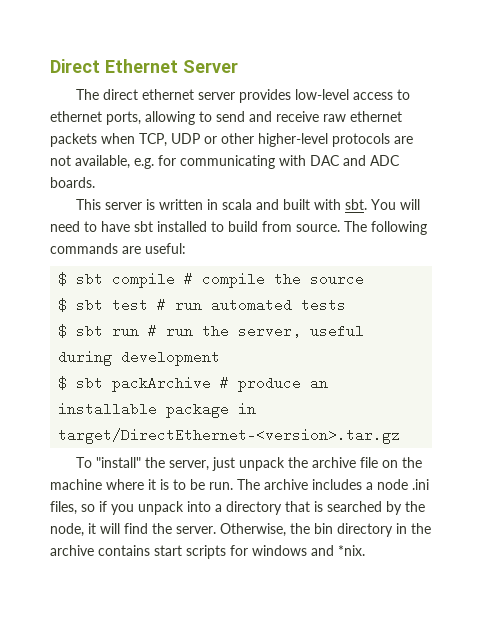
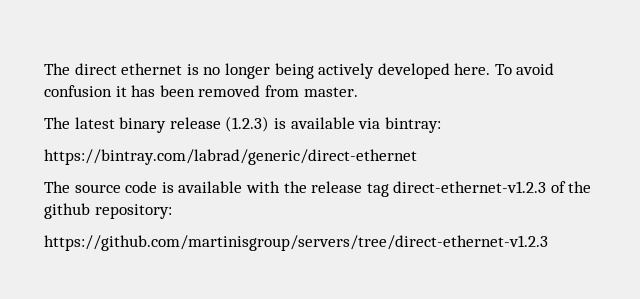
- Direct Ethernet Server
- The direct ethernet server provides low-level access to ethernet ports, allowing to send and receive raw ethernet packets when TCP, UDP or other higher-level protocols are not available, e.g. for communicating with DAC and ADC boards.
- This server is written in scala and built with sbt. You will need to have sbt installed to build from source. The following commands are useful:
- $ sbt compile # compile the source
- $ sbt test # run automated tests
- $ sbt run # run the server, useful during development
- $ sbt packArchive # produce an installable package in target/DirectEthernet-<version>.tar.gz
- To "install" the server, just unpack the archive file on the machine where it is to be run. The archive includes a node .ini files, so if you unpack into a directory that is searched by the node, it will find the server. Otherwise, the bin directory in the archive contains start scripts for windows and *nix.
+ The direct ethernet is no longer being actively developed here. To avoid confusion it has been removed from master.
+ The latest binary release (1.2.3) is available via bintray:
+ https://bintray.com/labrad/generic/direct-ethernet
+ The source code is available with the release tag direct-ethernet-v1.2.3 of the github repository:
+ https://github.com/martinisgroup/servers/tree/direct-ethernet-v1.2.3

